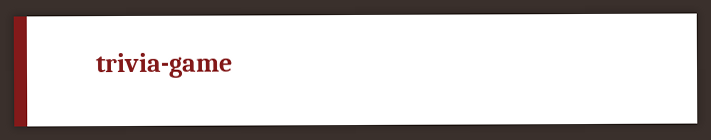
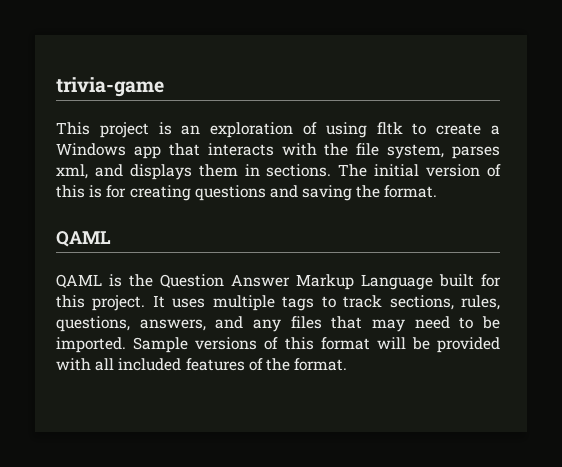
+ This project is an exploration of using fltk to create a Windows app that interacts with the file system, parses xml, and displays them in sections. The initial version of this is for creating questions and saving the format.
+ QAML
+ QAML is the Question Answer Markup Language built for this project. It uses multiple tags to track sections, rules, questions, answers, and any files that may need to be imported. Sample versions of this format will be provided with all included features of the format.

